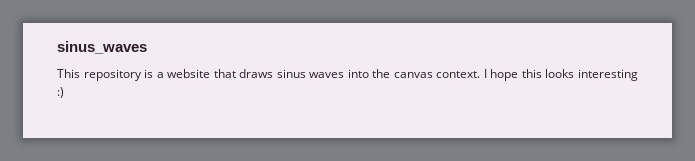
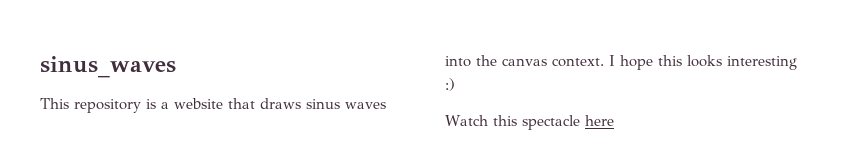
+ Watch this spectacle here

